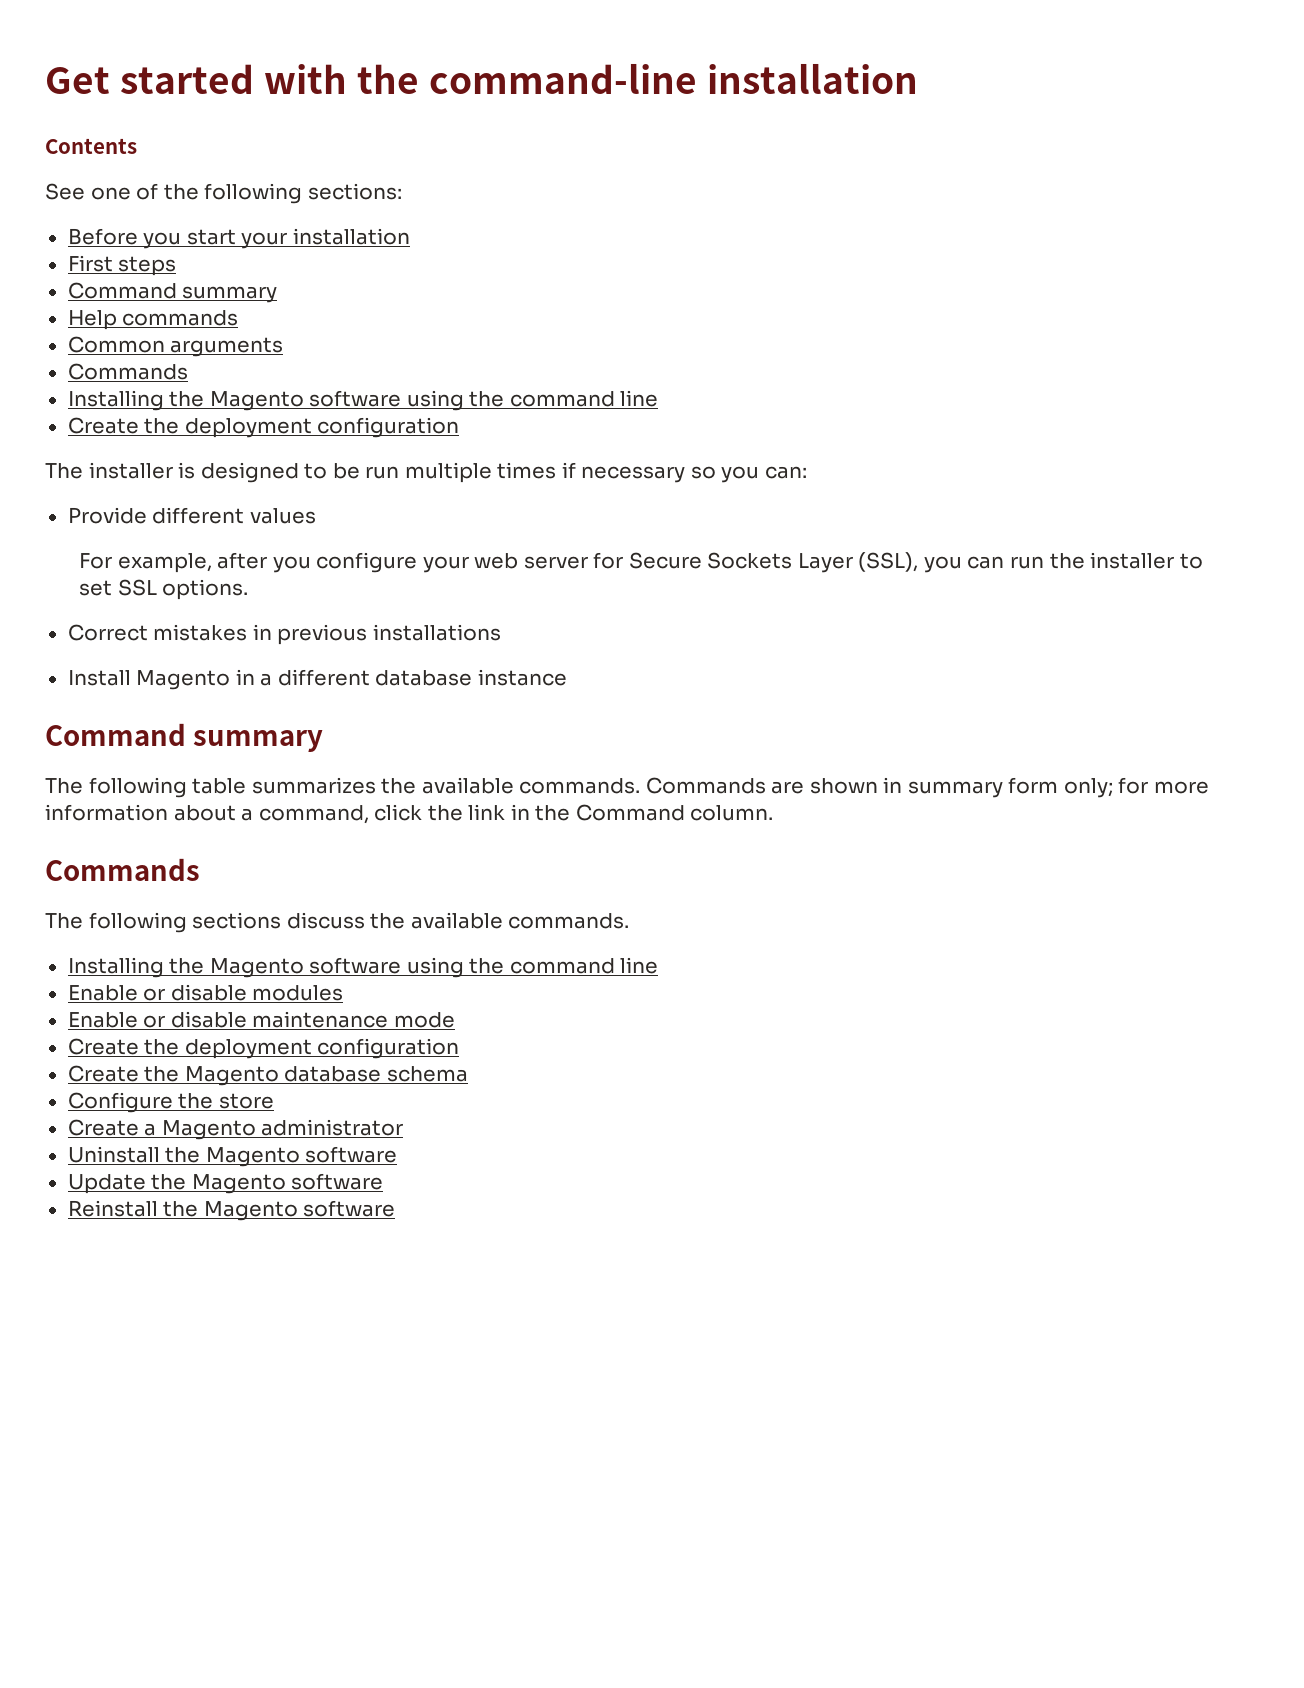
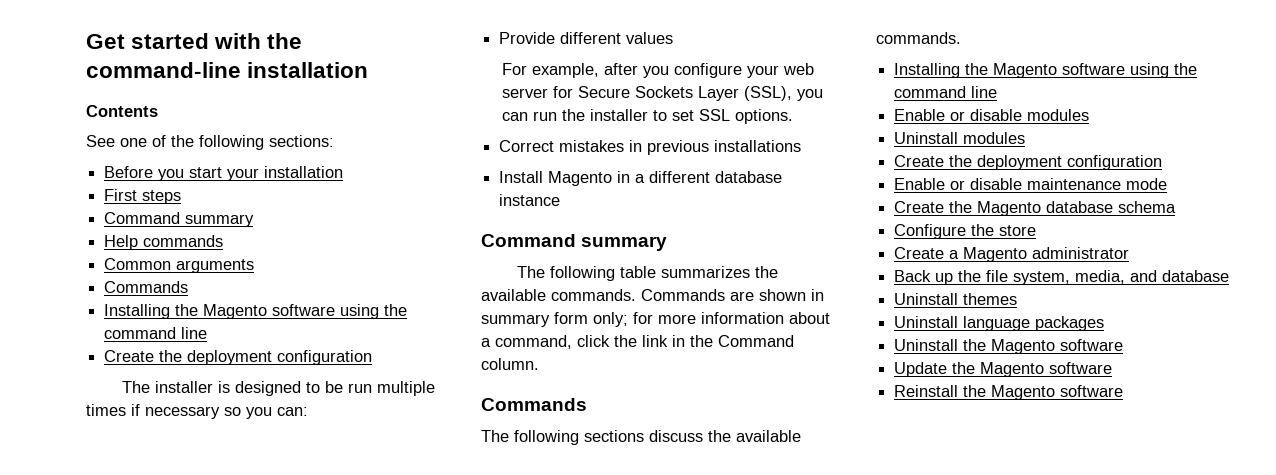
+ Uninstall modules
+ Create the deployment configuration
  Enable or disable maintenance mode
- Create the deployment configuration
+ Back up the file system, media, and database
+ Uninstall themes
+ Uninstall language packages

